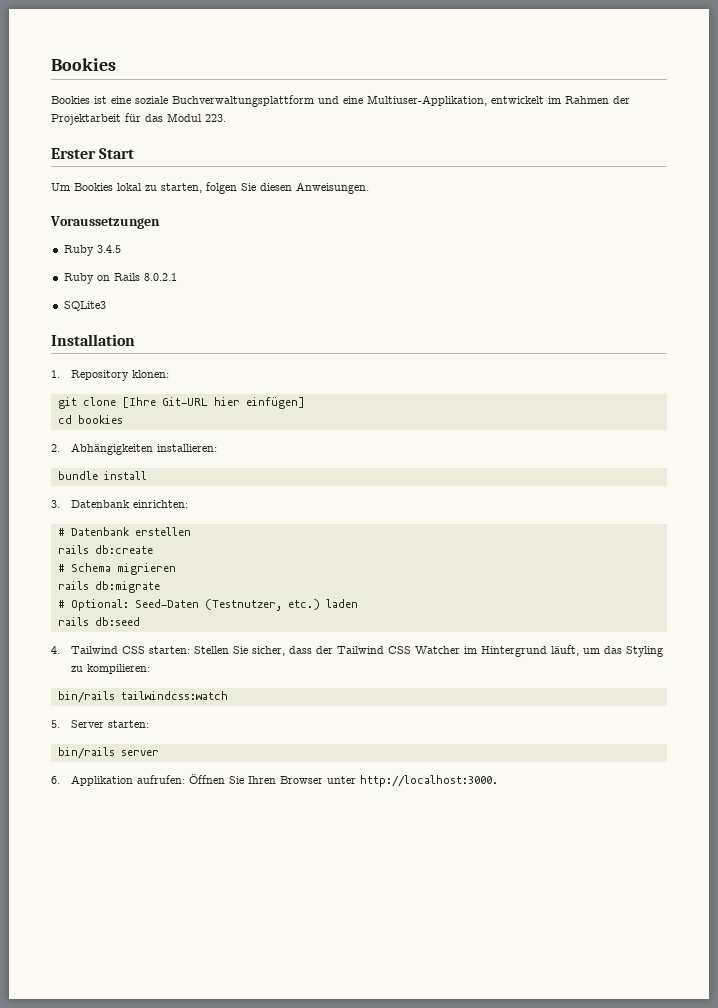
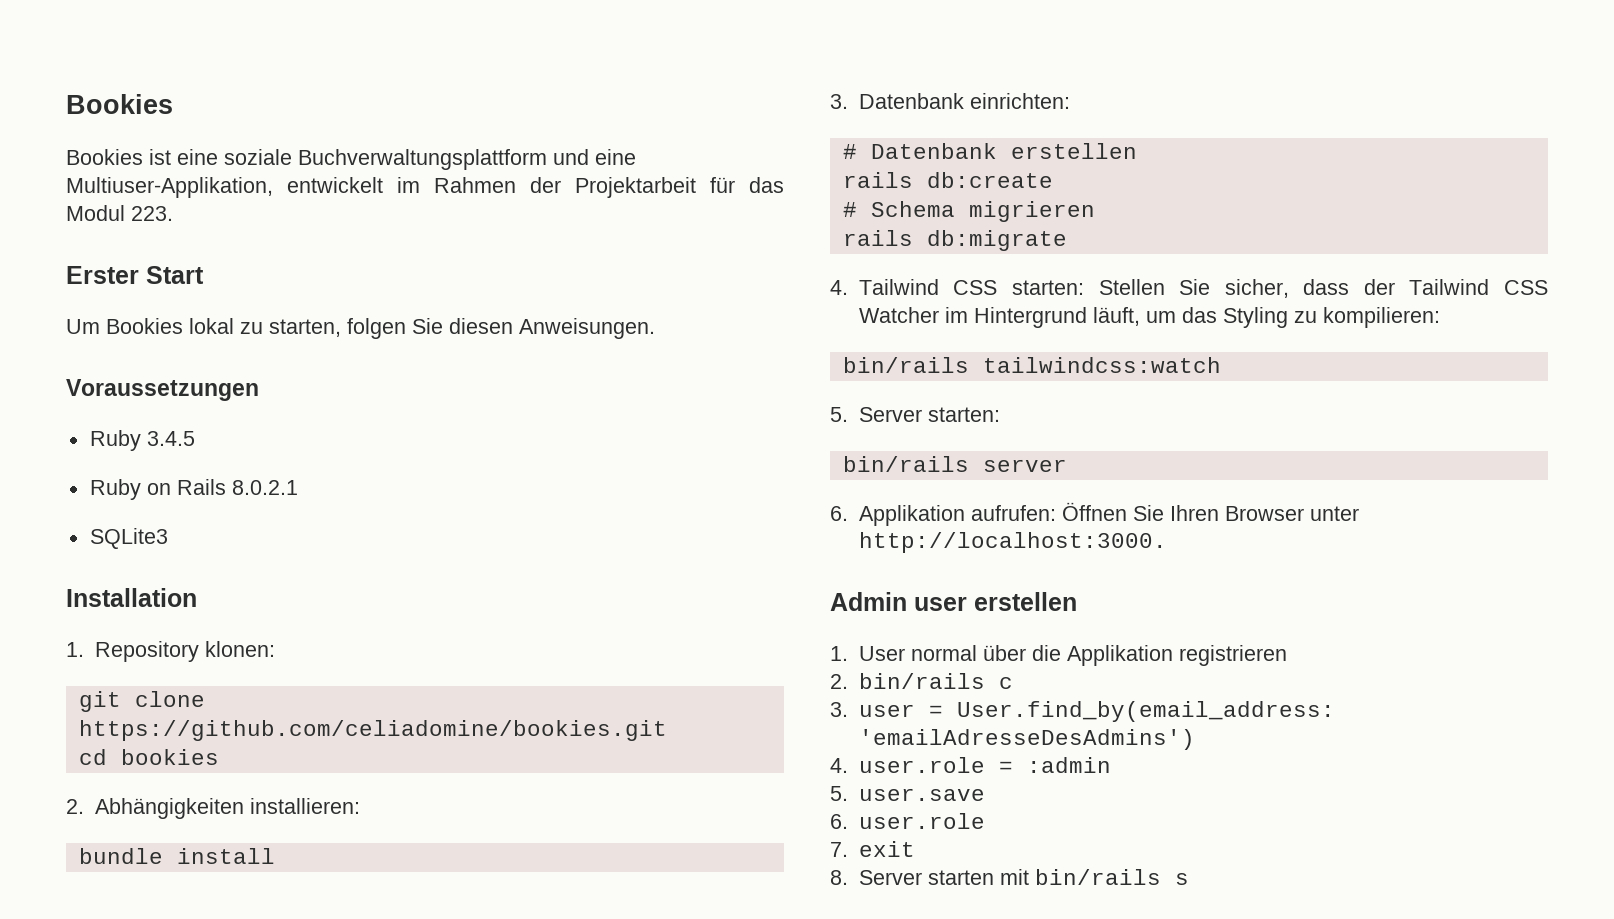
- git clone [Ihre Git-URL hier einfügen]
+ git clone https://github.com/celiadomine/bookies.git
- # Optional: Seed-Daten (Testnutzer, etc.) laden
- rails db:seed
+ Admin user erstellen
+ 1. User normal über die Applikation registrieren
+ 2. bin/rails c
+ 3. user = User.find_by(email_address: 'emailAdresseDesAdmins')
+ 4. user.role = :admin
+ 5. user.save
+ 6. user.role
+ 7. exit
+ 8. Server starten mit bin/rails s

